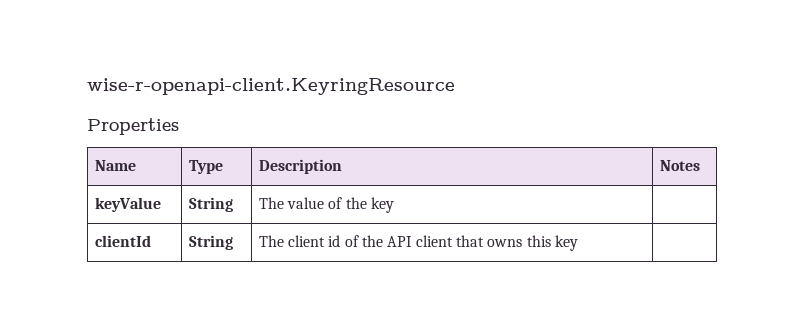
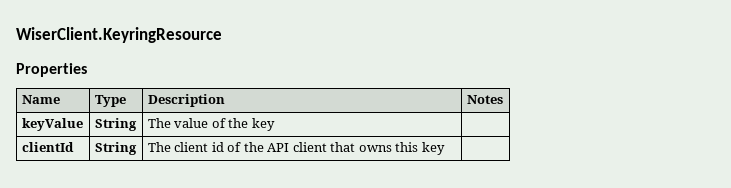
- wise-r-openapi-client.KeyringResource
+ WiserClient.KeyringResource

